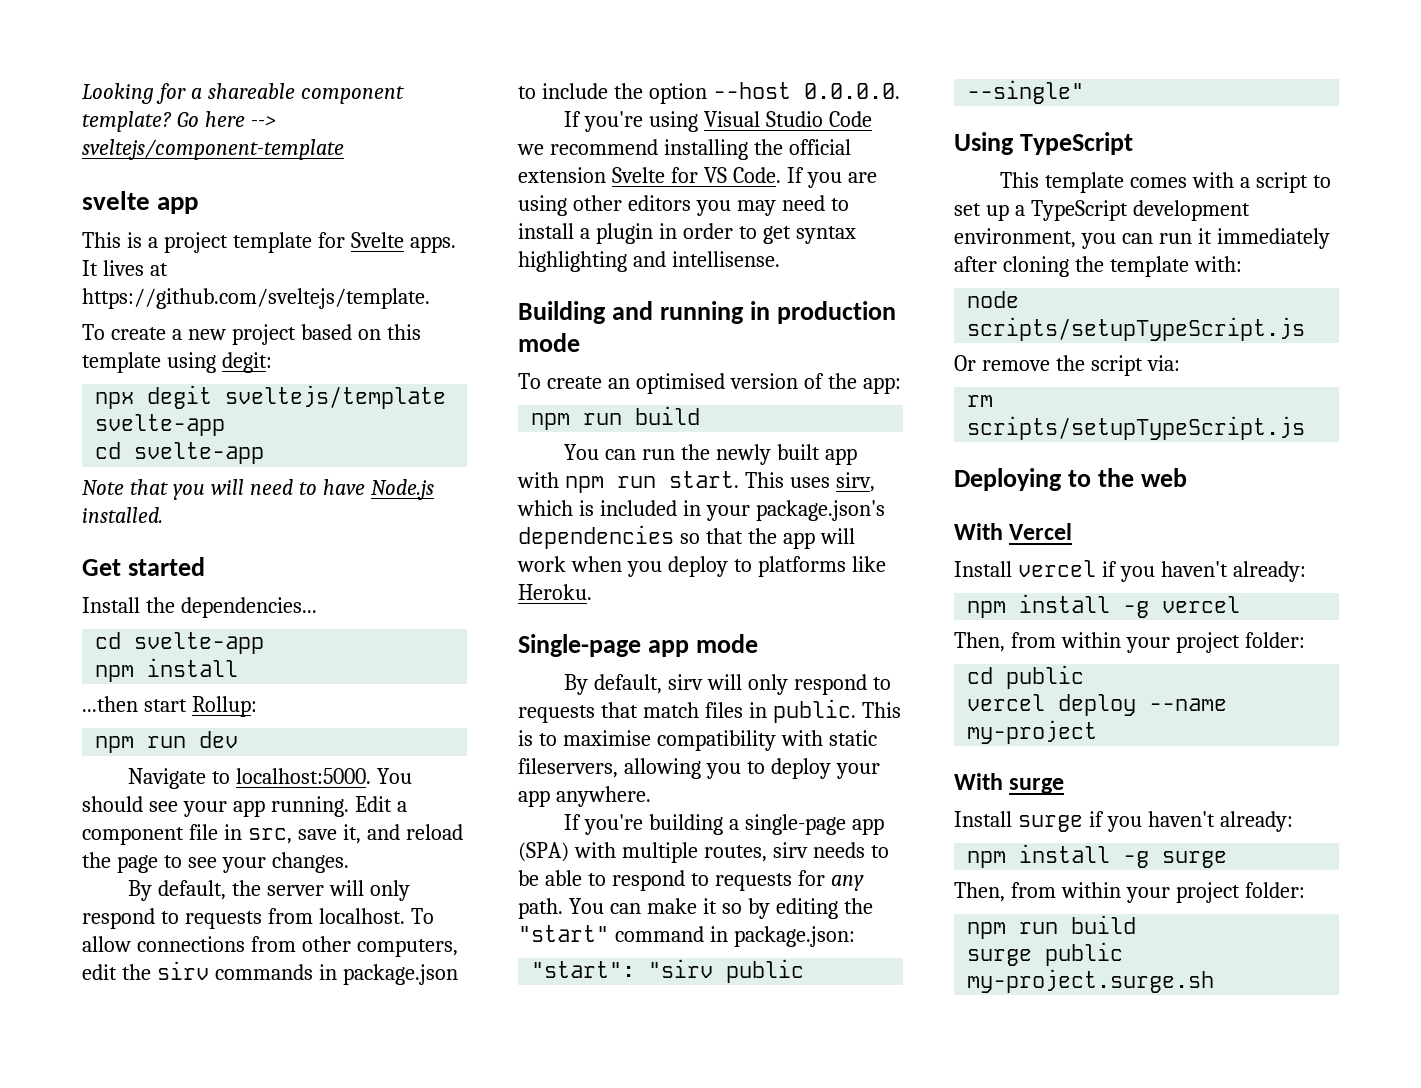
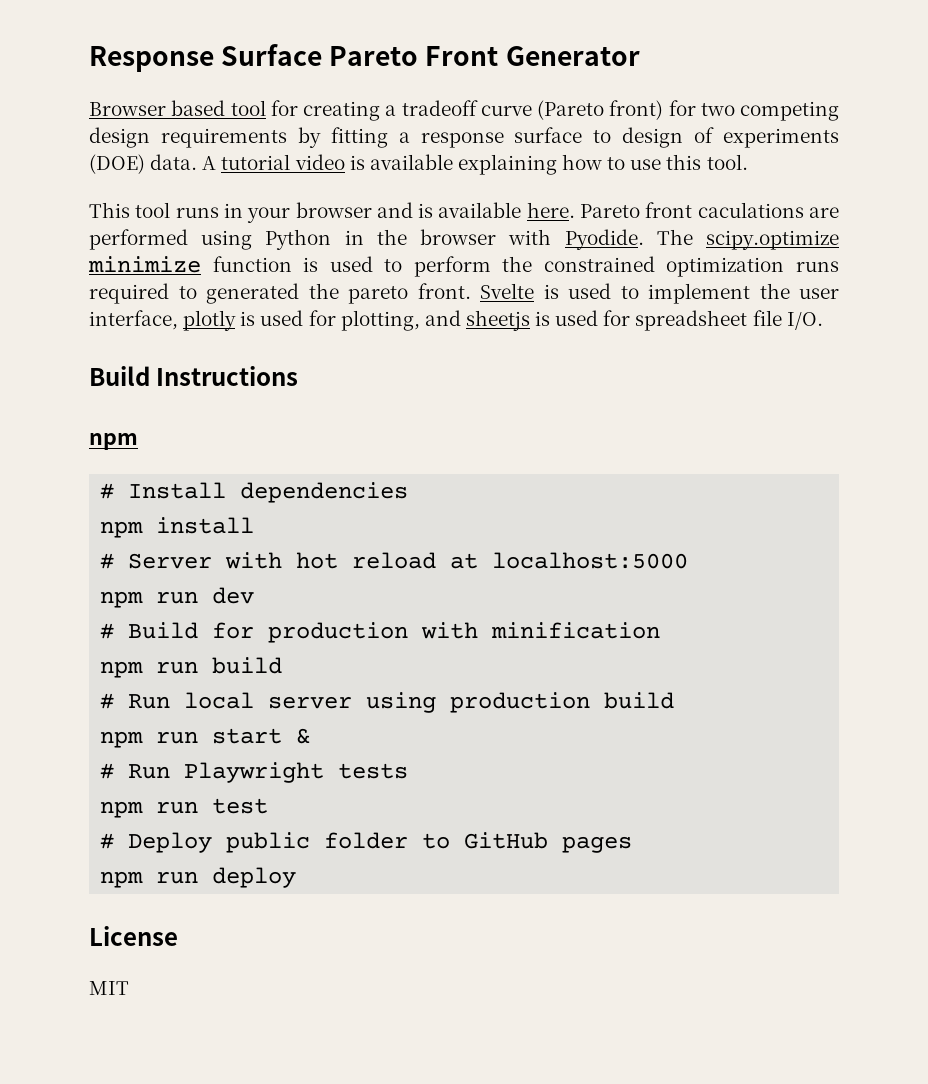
- Looking for a shareable component template? Go here --> sveltejs/component-template
- svelte app
- This is a project template for Svelte apps. It lives at https://github.com/sveltejs/template.
- To create a new project based on this template using degit:
- npx degit sveltejs/template svelte-app
- cd svelte-app
- Note that you will need to have Node.js installed.
- Get started
- Install the dependencies...
- cd svelte-app
+ Response Surface Pareto Front Generator
+ Browser based tool for creating a tradeoff curve (Pareto front) for two competing design requirements by fitting a response surface to design of experiments (DOE) data. A tutorial video is available explaining how to use this tool.
+ This tool runs in your browser and is available here. Pareto front caculations are performed using Python in the browser with Pyodide. The scipy.optimize minimize function is used to perform the constrained optimization runs required to generated the pareto front. Svelte is used to implement the user interface, plotly is used for plotting, and sheetjs is used for spreadsheet file I/O.
+ Build Instructions
+ npm
+ # Install dependencies
  npm install
- ...then start Rollup:
+ # Server with hot reload at localhost:5000
  npm run dev
- Navigate to localhost:5000. You should see your app running. Edit a component file in src, save it, and reload the page to see your changes.
- By default, the server will only respond to requests from localhost. To allow connections from other computers, edit the sirv commands in package.json to include the option --host 0.0.0.0.
- If you're using Visual Studio Code we recommend installing the official extension Svelte for VS Code. If you are using other editors you may need to install a plugin in order to get syntax highlighting and intellisense.
- Building and running in production mode
- To create an optimised version of the app:
+ # Build for production with minification
  npm run build
- You can run the newly built app with npm run start. This uses sirv, which is included in your package.json's dependencies so that the app will work when you deploy to platforms like Heroku.
- Single-page app mode
- By default, sirv will only respond to requests that match files in public. This is to maximise compatibility with static fileservers, allowing you to deploy your app anywhere.
- If you're building a single-page app (SPA) with multiple routes, sirv needs to be able to respond to requests for any path. You can make it so by editing the "start" command in package.json:
- "start": "sirv public --single"
- Using TypeScript
- This template comes with a script to set up a TypeScript development environment, you can run it immediately after cloning the template with:
- node scripts/setupTypeScript.js
- Or remove the script via:
- rm scripts/setupTypeScript.js
- Deploying to the web
- With Vercel
- Install vercel if you haven't already:
- npm install -g vercel
- Then, from within your project folder:
- cd public
- vercel deploy --name my-project
- With surge
- Install surge if you haven't already:
- npm install -g surge
- Then, from within your project folder:
- npm run build
- surge public my-project.surge.sh
+ # Run local server using production build
+ npm run start &
+ # Run Playwright tests
+ npm run test
+ # Deploy public folder to GitHub pages
+ npm run deploy
+ License
+ MIT

